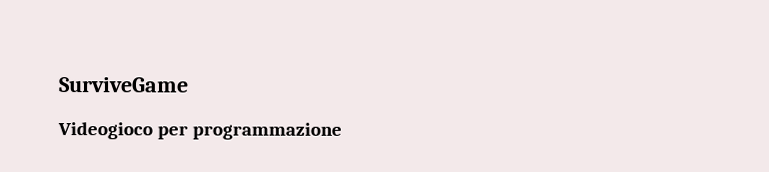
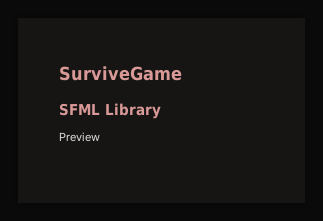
- Videogioco per programmazione
+ SFML Library
+ Preview

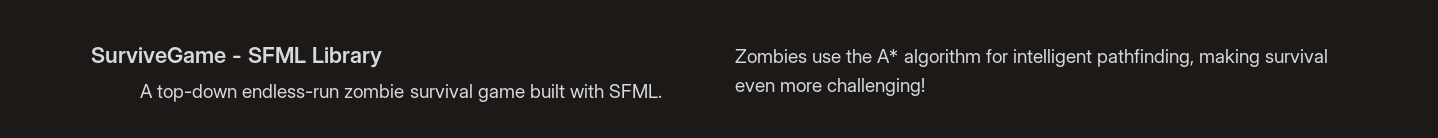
- SurviveGame
- SFML Library
+ SurviveGame - SFML Library
- Preview
+ A top-down endless-run zombie survival game built with SFML. Zombies use the A* algorithm for intelligent pathfinding, making survival even more challenging!

